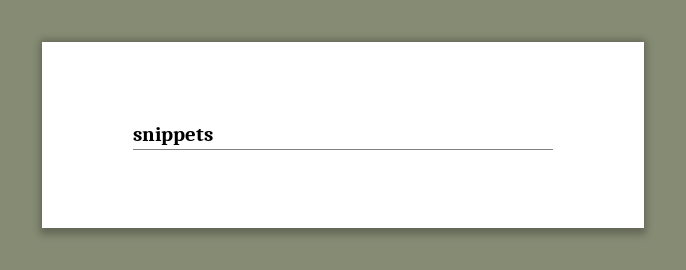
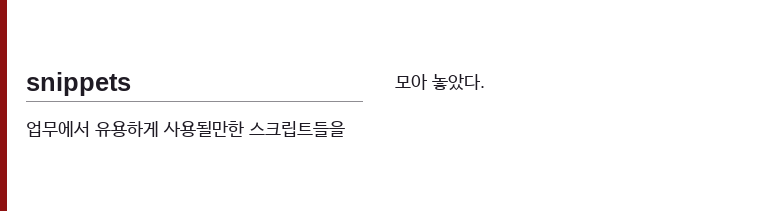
+ 업무에서 유용하게 사용될만한 스크립트들을 모아 놓았다.

